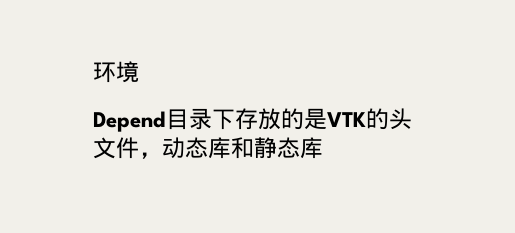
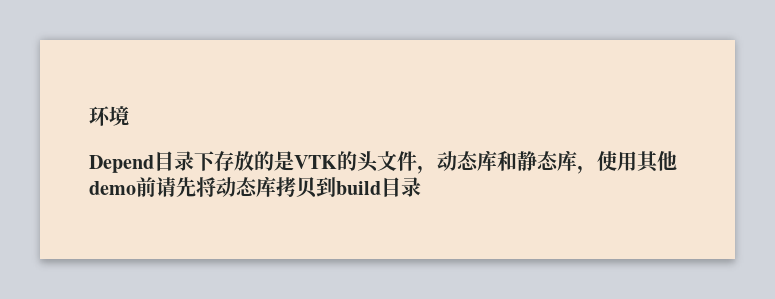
- Depend目录下存放的是VTK的头文件，动态库和静态库
+ Depend目录下存放的是VTK的头文件，动态库和静态库，使用其他demo前请先将动态库拷贝到build目录

